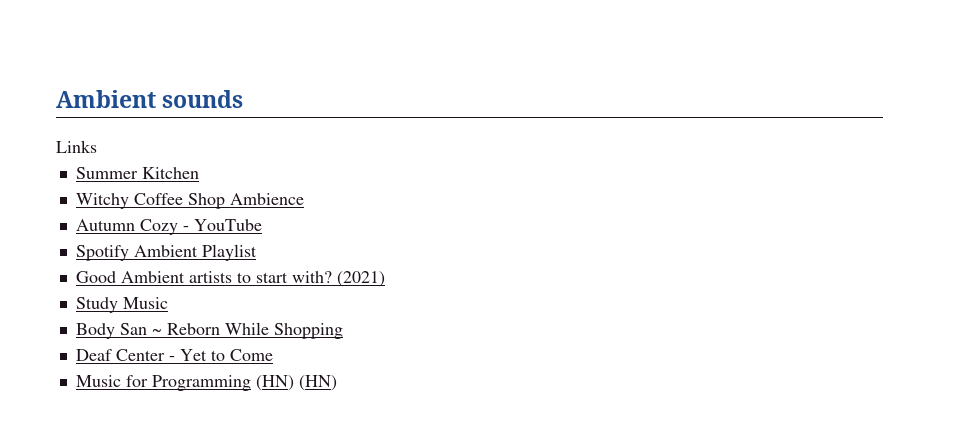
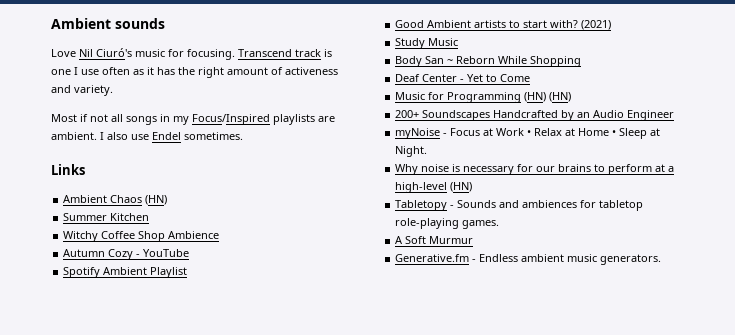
+ Love Nil Ciuró's music for focusing. Transcend track is one I use often as it has the right amount of activeness and variety.
+ Most if not all songs in my Focus/Inspired playlists are ambient. I also use Endel sometimes.
  Links
+ Ambient Chaos (HN)
+ 200+ Soundscapes Handcrafted by an Audio Engineer
+ myNoise - Focus at Work • Relax at Home • Sleep at Night.
+ Why noise is necessary for our brains to perform at a high-level (HN)
+ Tabletopy - Sounds and ambiences for tabletop role-playing games.
+ A Soft Murmur
+ Generative.fm - Endless ambient music generators.

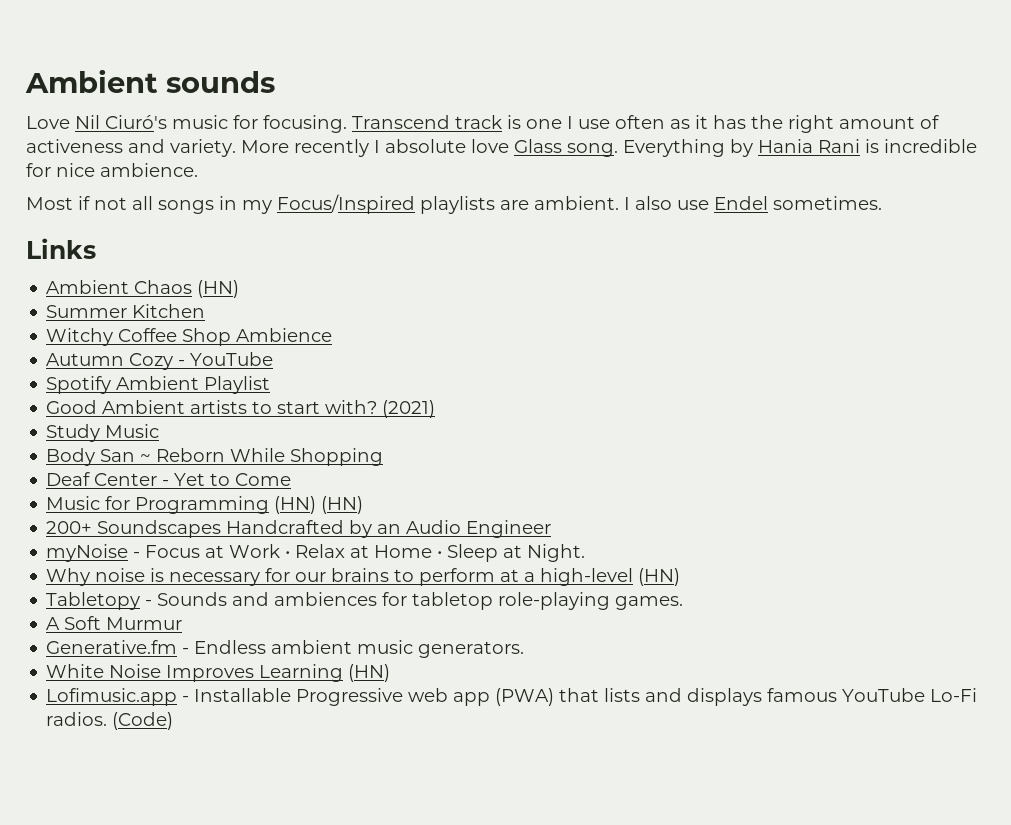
+ More recently I absolute love Glass song. Everything by Hania Rani is incredible for nice ambience.
+ White Noise Improves Learning (HN)
+ Lofimusic.app - Installable Progressive web app (PWA) that lists and displays famous YouTube Lo-Fi radios. (Code)

